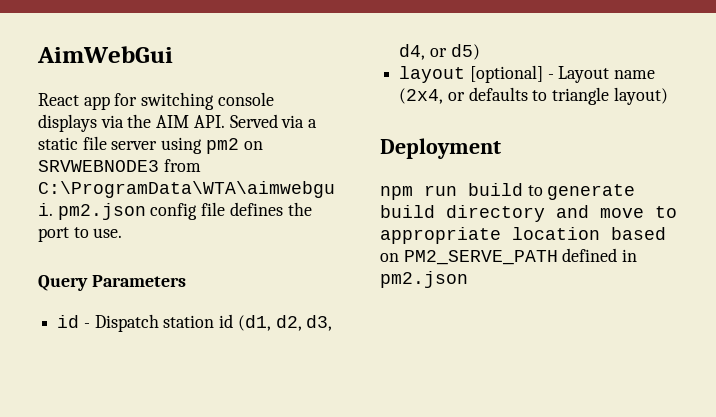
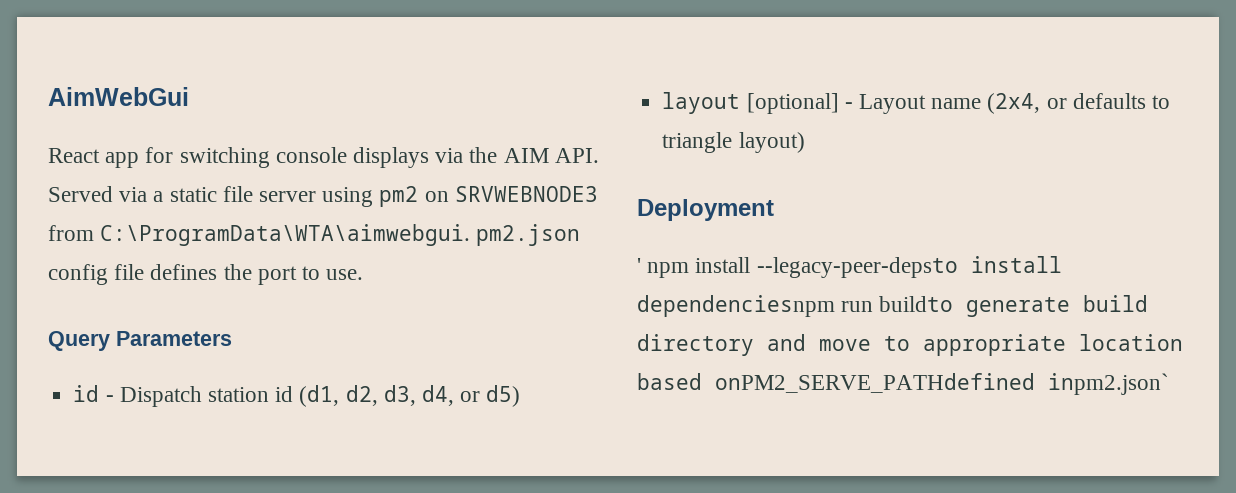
- npm run build to generate build directory and move to appropriate location based on PM2_SERVE_PATH defined in pm2.json
+ ' npm install --legacy-peer-depsto install dependenciesnpm run buildto generate build directory and move to appropriate location based onPM2_SERVE_PATHdefined inpm2.json`

